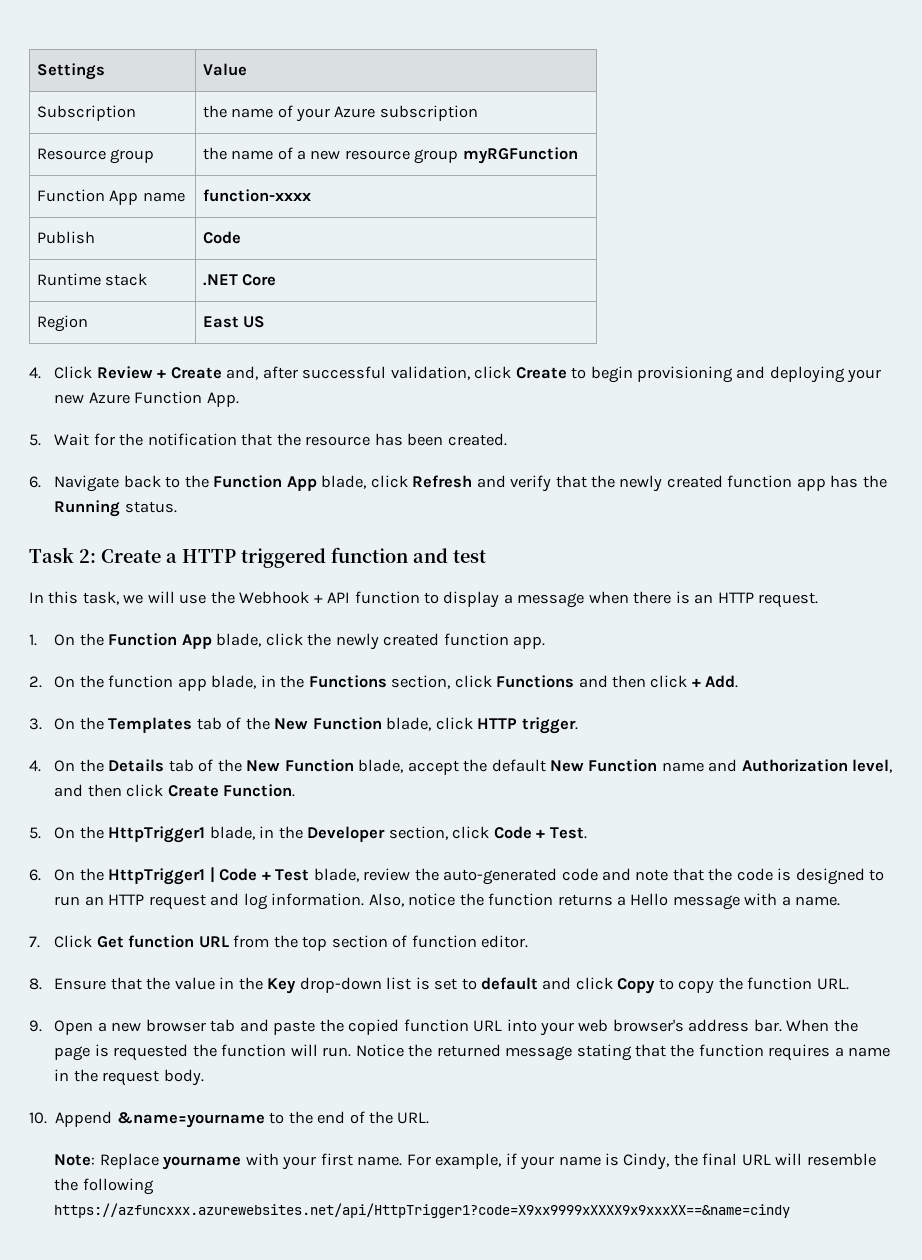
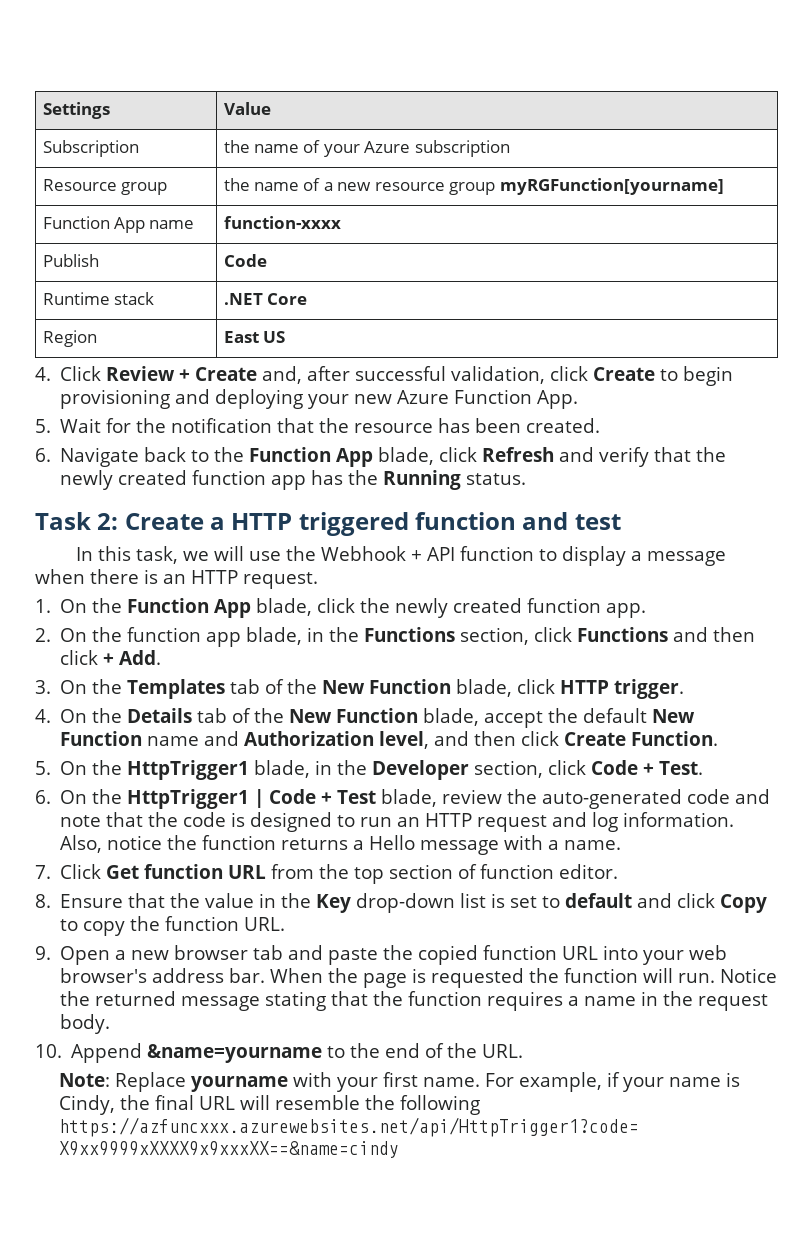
- Resource group | the name of a new resource group myRGFunction
+ Resource group | the name of a new resource group myRGFunction[yourname]

